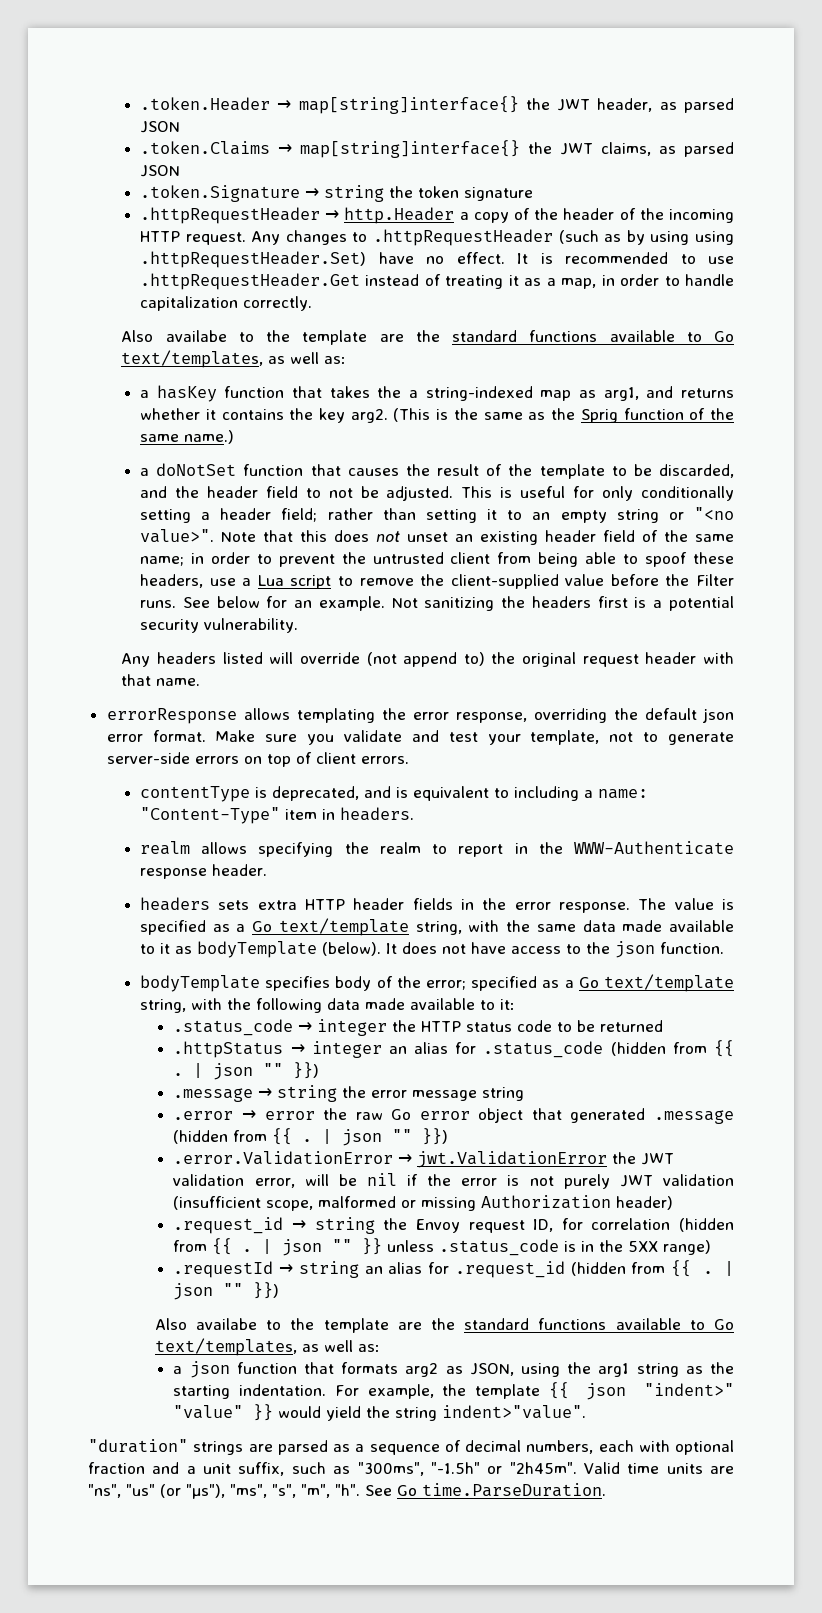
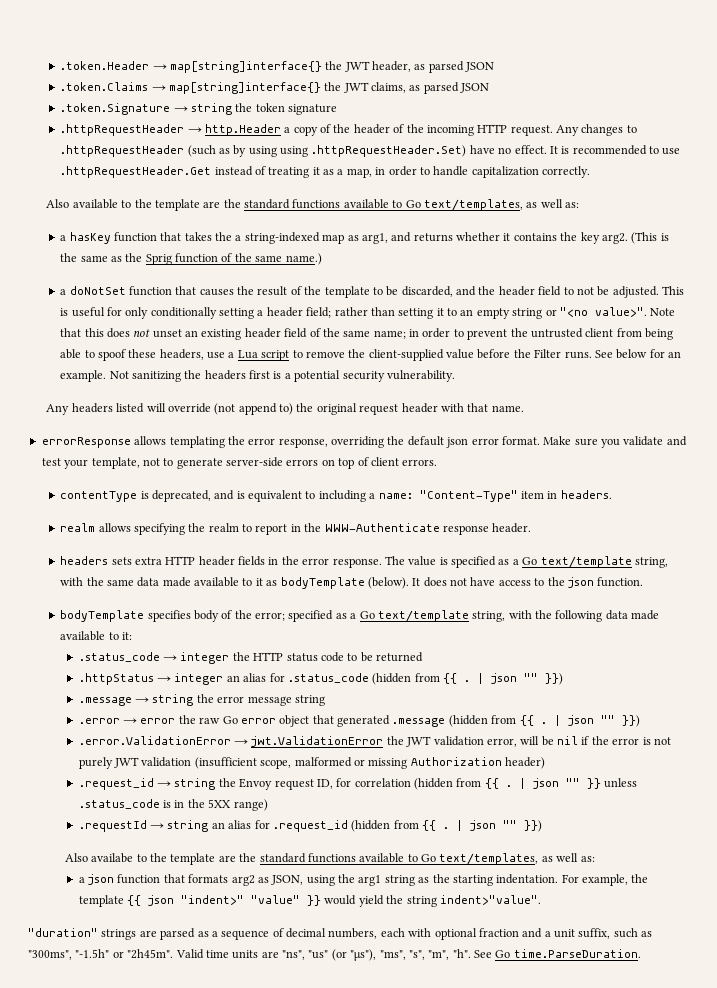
  It is recommended to use .httpRequestHeader.Get instead of treating it as a map, in order to handle capitalization correctly.
- Also availabe to the template are the standard functions available to Go text/templates, as well as:
+ Also available to the template are the standard functions available to Go text/templates, as well as:

